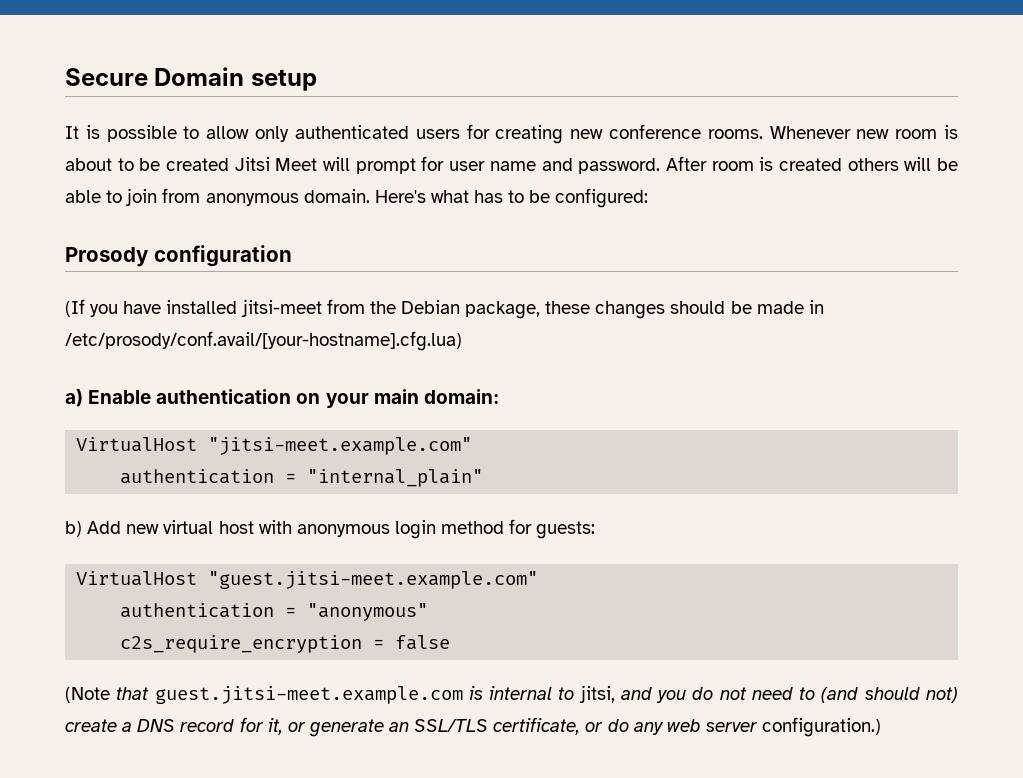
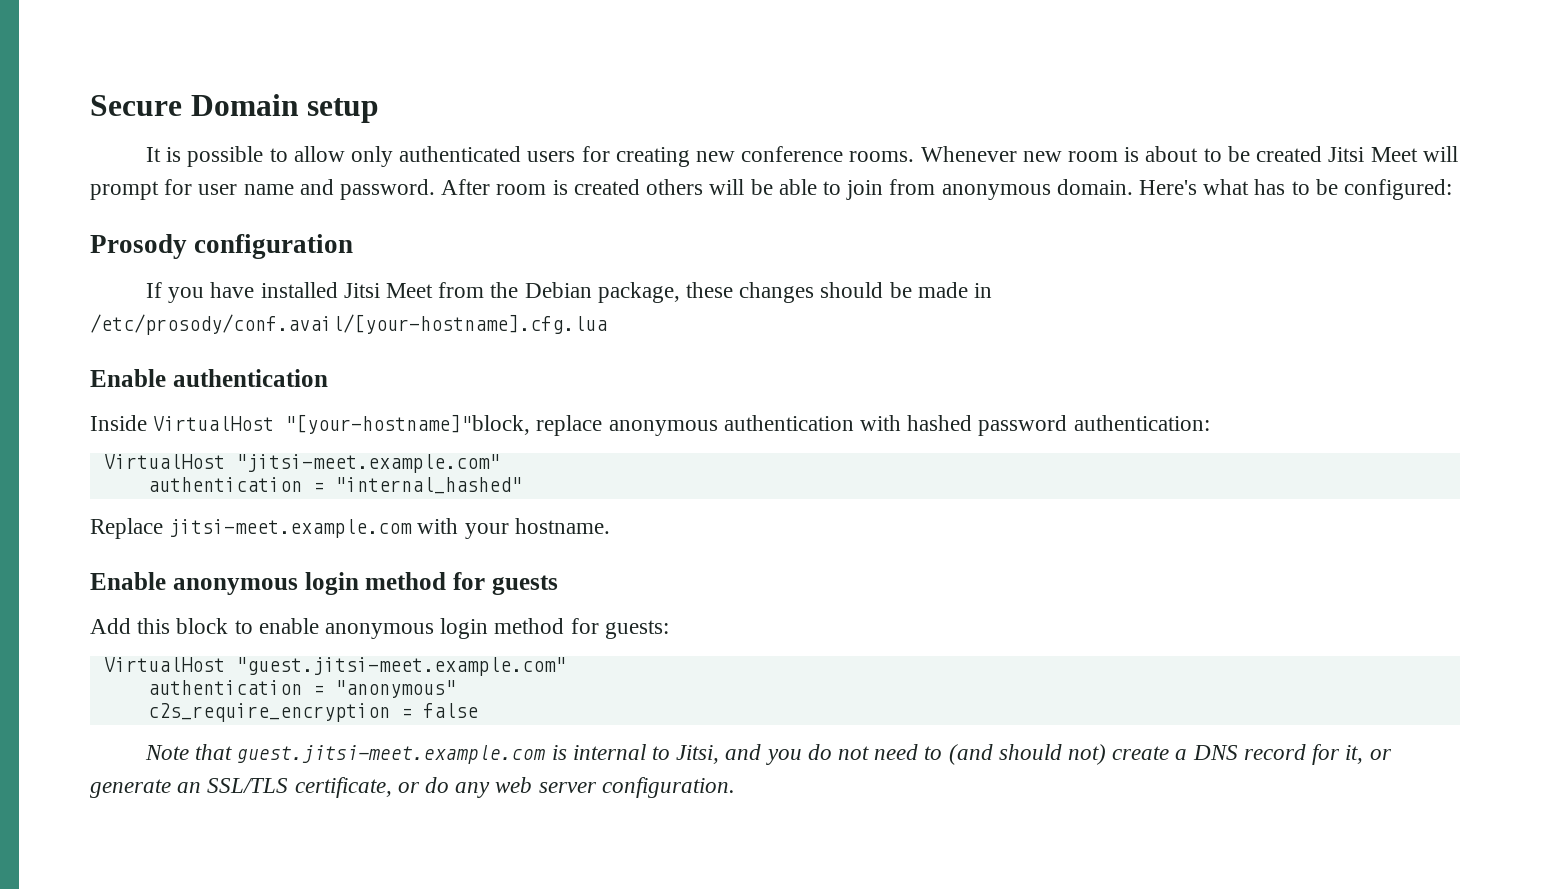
- (If you have installed jitsi-meet from the Debian package, these changes should be made in /etc/prosody/conf.avail/[your-hostname].cfg.lua)
- a) Enable authentication on your main domain:
+ If you have installed Jitsi Meet from the Debian package, these changes should be made in /etc/prosody/conf.avail/[your-hostname].cfg.lua
+ Enable authentication
+ Inside VirtualHost "[your-hostname]"block, replace anonymous authentication with hashed password authentication:
  VirtualHost "jitsi-meet.example.com"
- authentication = "internal_plain"
- b) Add new virtual host with anonymous login method for guests:
+ authentication = "internal_hashed"
+ Replace jitsi-meet.example.com with your hostname.
+ Enable anonymous login method for guests
+ Add this block to enable anonymous login method for guests:
- (Note that guest.jitsi-meet.example.com is internal to jitsi, and you do not need to (and should not) create a DNS record for it, or generate an SSL/TLS certificate, or do any web server configuration.)
+ Note that guest.jitsi-meet.example.com is internal to Jitsi, and you do not need to (and should not) create a DNS record for it, or generate an SSL/TLS certificate, or do any web server configuration.

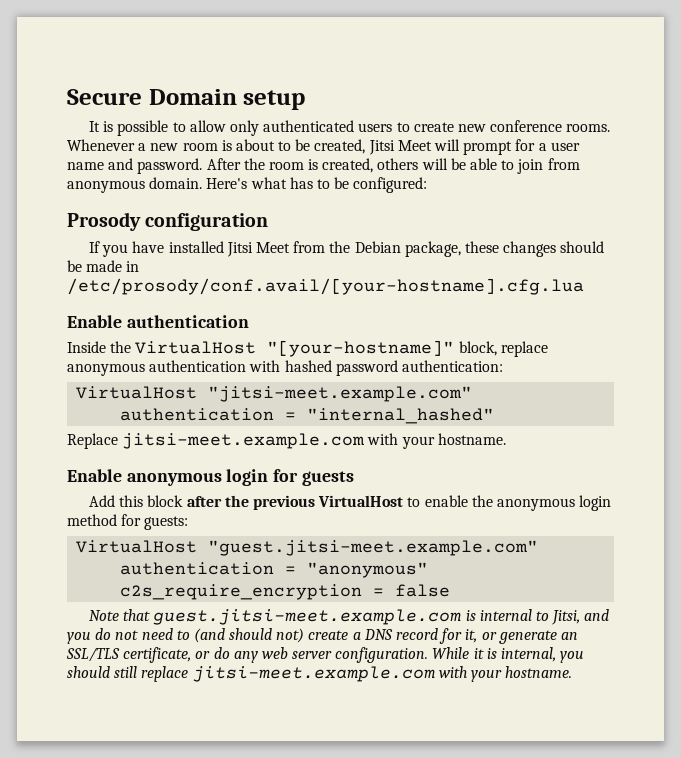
- It is possible to allow only authenticated users for creating new conference rooms.
+ It is possible to allow only authenticated users to create new conference rooms.
- Whenever new room is about to be created Jitsi Meet will prompt for user name and password.
+ Whenever a new room is about to be created, Jitsi Meet will prompt for a user name and password.
- After room is created others will be able to join from anonymous domain.
+ After the room is created, others will be able to join from anonymous domain.
- Inside VirtualHost "[your-hostname]"block, replace anonymous authentication with hashed password authentication:
+ Inside the VirtualHost "[your-hostname]" block, replace anonymous authentication with hashed password authentication:
- Enable anonymous login method for guests
+ Enable anonymous login for guests
- Add this block to enable anonymous login method for guests:
+ Add this block after the previous VirtualHost to enable the anonymous login method for guests:
+ While it is internal, you should still replace jitsi-meet.example.com with your hostname.

